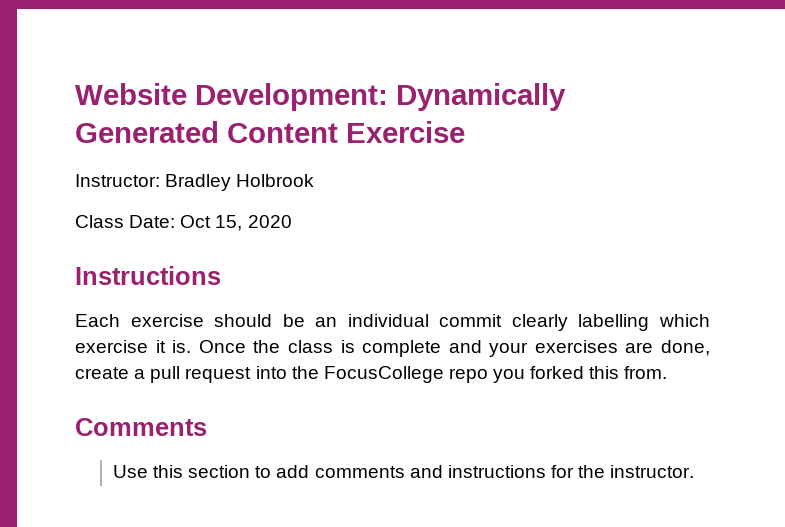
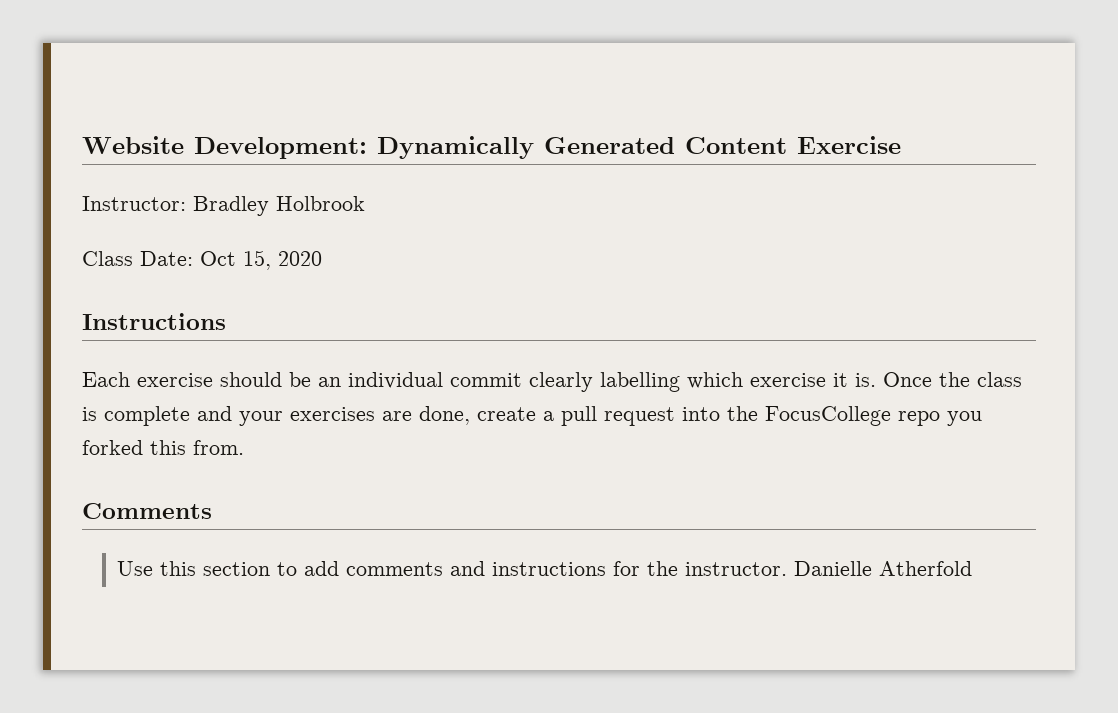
+ Danielle Atherfold

